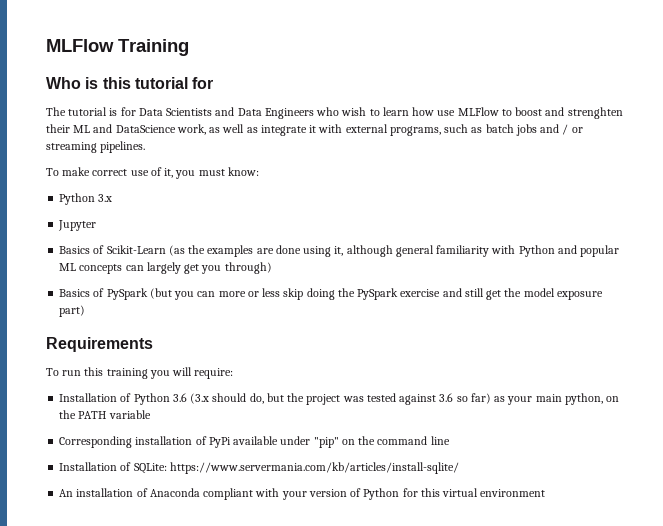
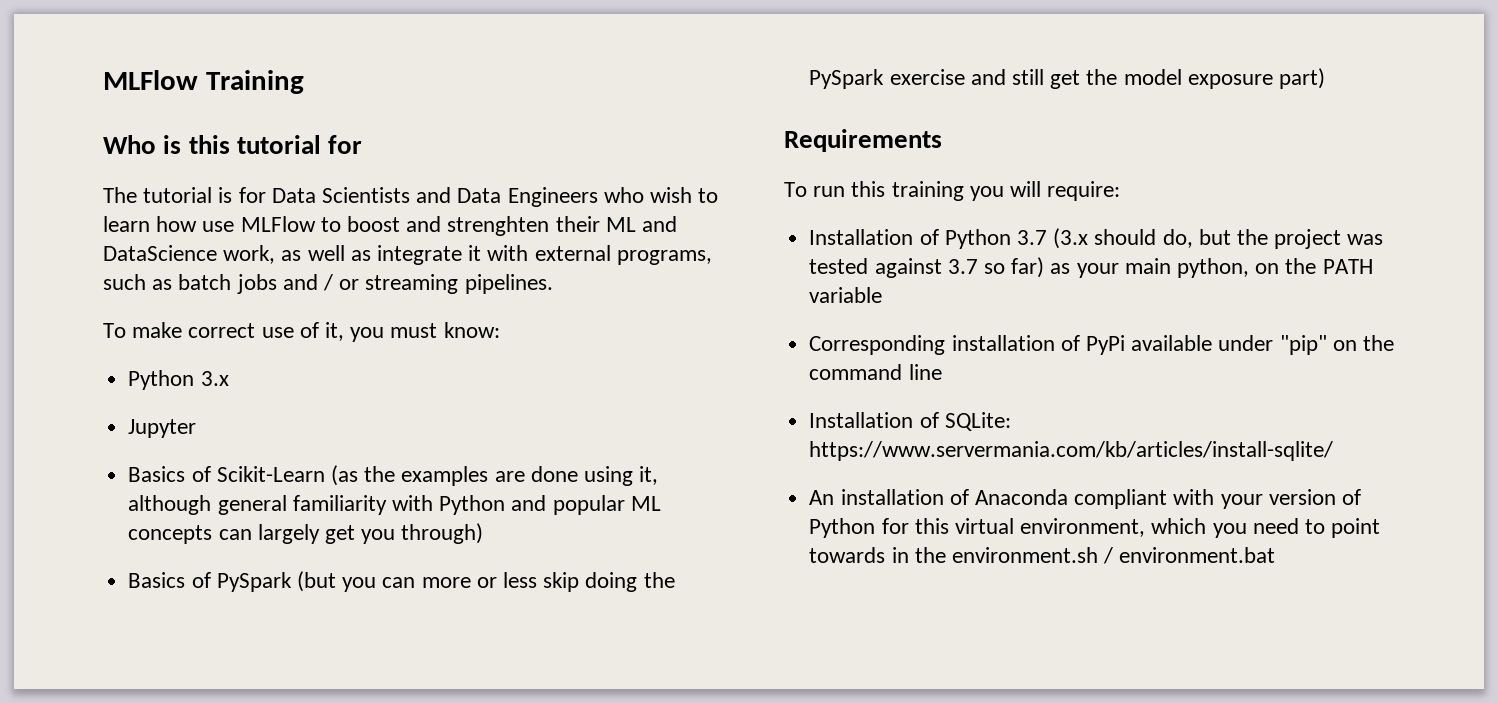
- Installation of Python 3.6 (3.x should do, but the project was tested against 3.6 so far) as your main python, on the PATH variable
+ Installation of Python 3.7 (3.x should do, but the project was tested against 3.7 so far) as your main python, on the PATH variable
- An installation of Anaconda compliant with your version of Python for this virtual environment
+ An installation of Anaconda compliant with your version of Python for this virtual environment, which you need to point towards in the environment.sh / environment.bat

